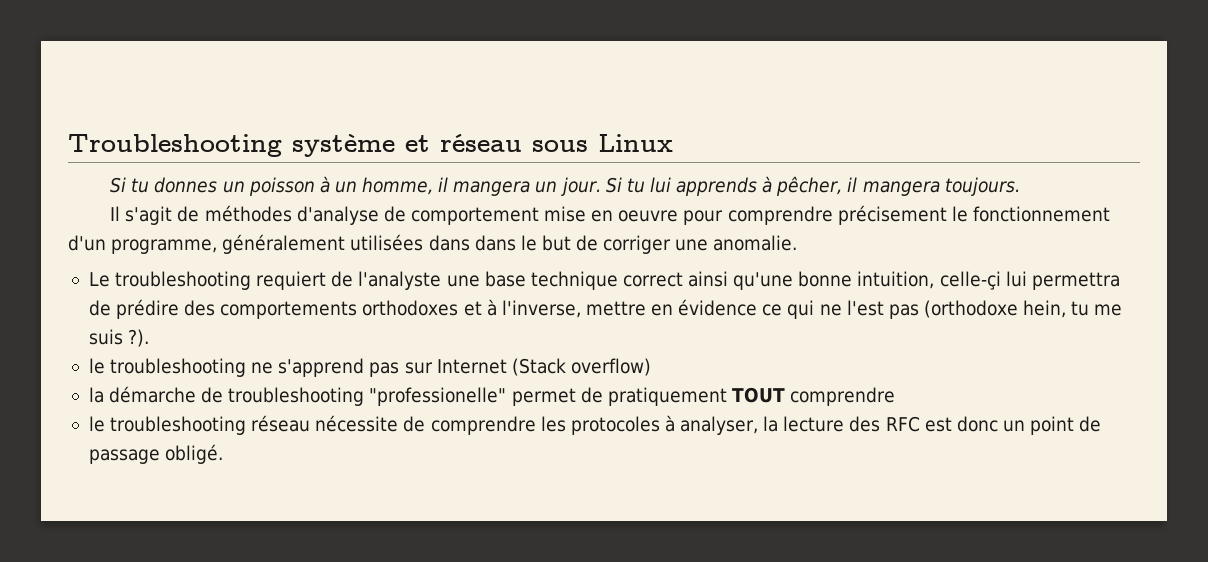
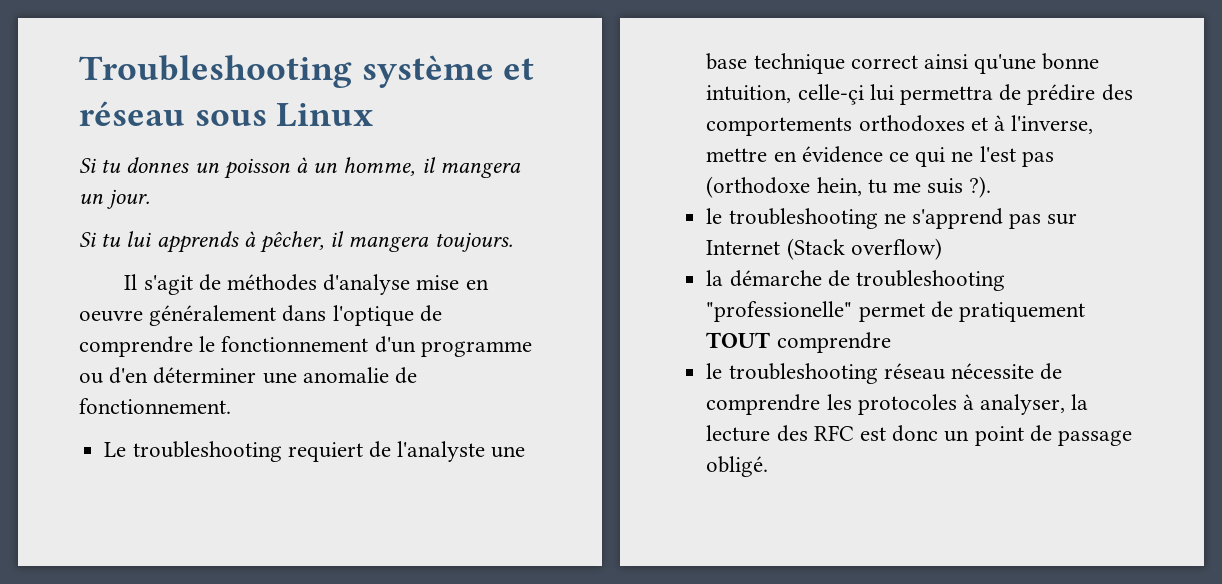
- Si tu donnes un poisson à un homme, il mangera un jour. Si tu lui apprends à pêcher, il mangera toujours.
+ Si tu donnes un poisson à un homme, il mangera un jour.
+ Si tu lui apprends à pêcher, il mangera toujours.
- Il s'agit de méthodes d'analyse de comportement mise en oeuvre pour comprendre précisement le fonctionnement d'un programme, généralement utilisées dans dans le but de corriger une anomalie.
+ Il s'agit de méthodes d'analyse mise en oeuvre généralement dans l'optique de comprendre le fonctionnement d'un programme ou d'en déterminer une anomalie de fonctionnement.

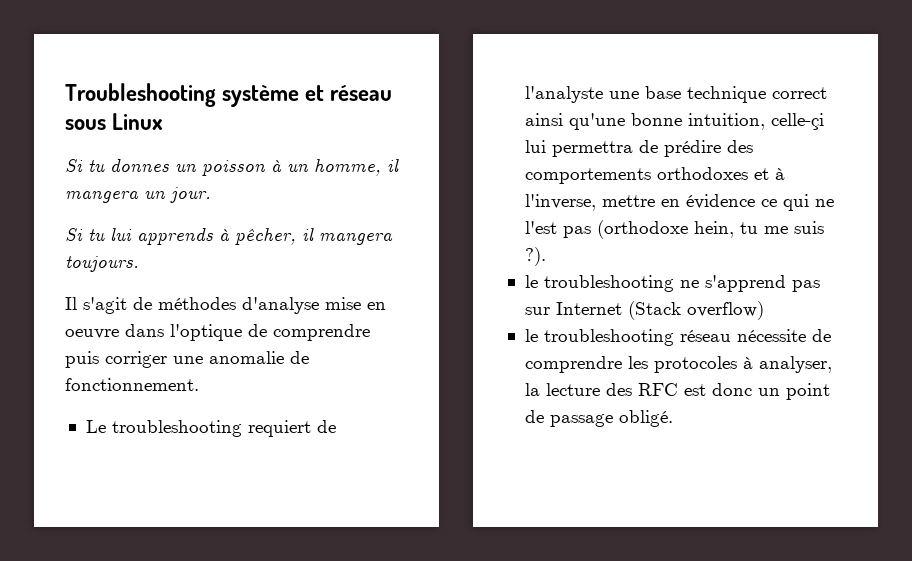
- Il s'agit de méthodes d'analyse mise en oeuvre généralement dans l'optique de comprendre le fonctionnement d'un programme ou d'en déterminer une anomalie de fonctionnement.
+ Il s'agit de méthodes d'analyse mise en oeuvre dans l'optique de comprendre puis corriger une anomalie de fonctionnement.
- la démarche de troubleshooting "professionelle" permet de pratiquement TOUT comprendre

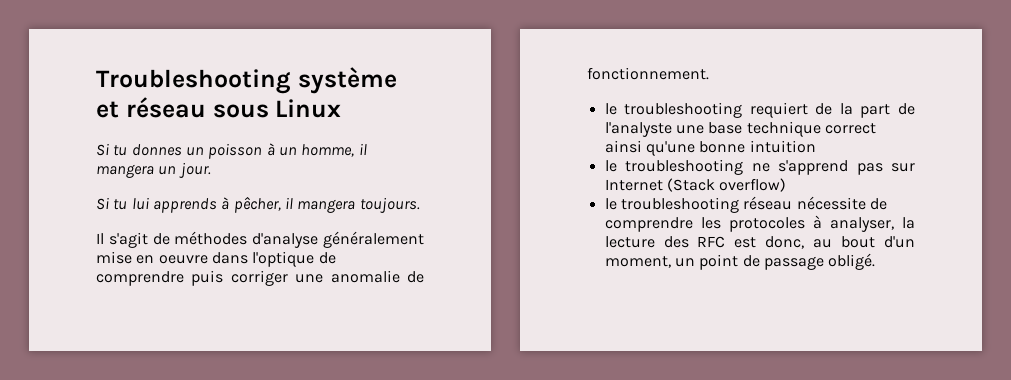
- Il s'agit de méthodes d'analyse mise en oeuvre dans l'optique de comprendre puis corriger une anomalie de fonctionnement.
+ Il s'agit de méthodes d'analyse généralement mise en oeuvre dans l'optique de comprendre puis corriger une anomalie de fonctionnement.
- Le troubleshooting requiert de l'analyste une base technique correct ainsi qu'une bonne intuition, celle-çi lui permettra de prédire des comportements orthodoxes et à l'inverse, mettre en évidence ce qui ne l'est pas (orthodoxe hein, tu me suis ?).
+ le troubleshooting requiert de la part de l'analyste une base technique correct ainsi qu'une bonne intuition
- le troubleshooting réseau nécessite de comprendre les protocoles à analyser, la lecture des RFC est donc un point de passage obligé.
+ le troubleshooting réseau nécessite de comprendre les protocoles à analyser, la lecture des RFC est donc, au bout d'un moment, un point de passage obligé.

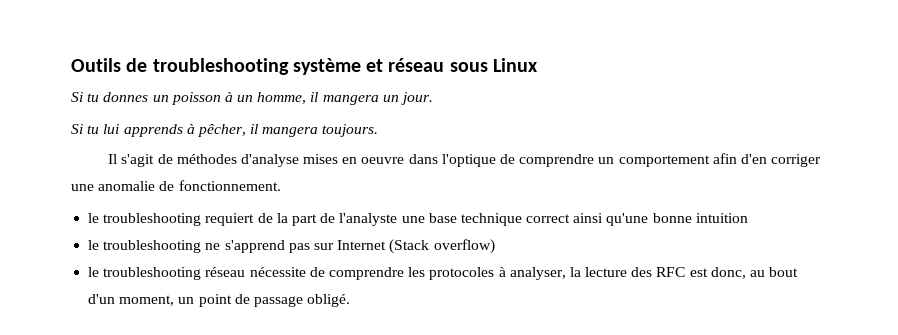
- Troubleshooting système et réseau sous Linux
+ Outils de troubleshooting système et réseau sous Linux
- Il s'agit de méthodes d'analyse généralement mise en oeuvre dans l'optique de comprendre puis corriger une anomalie de fonctionnement.
+ Il s'agit de méthodes d'analyse mises en oeuvre dans l'optique de comprendre un comportement afin d'en corriger une anomalie de fonctionnement.

